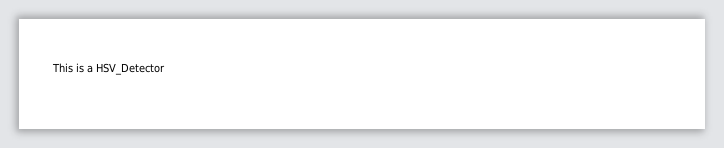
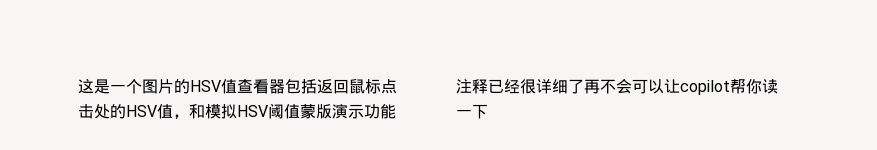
- This is a HSV_Detector
+ 这是一个图片的HSV值查看器包括返回鼠标点击处的HSV值，和模拟HSV阈值蒙版演示功能注释已经很详细了再不会可以让copilot帮你读一下

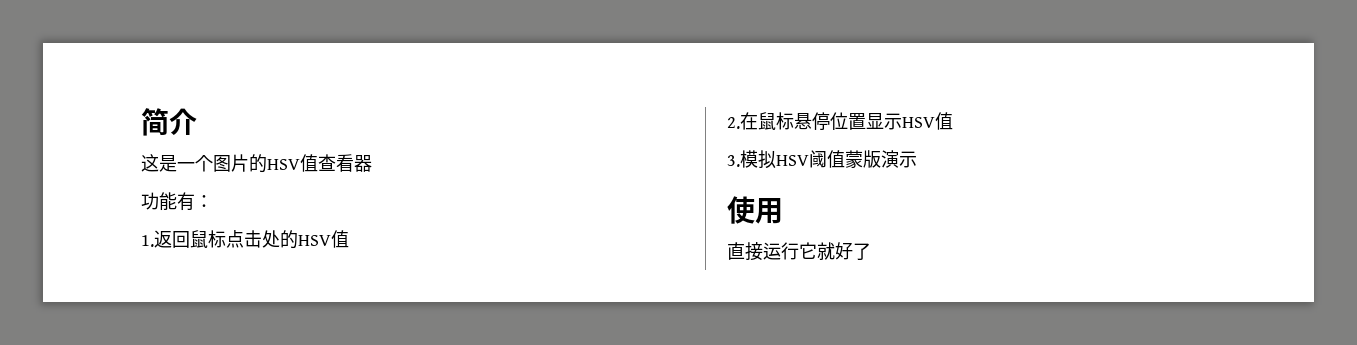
+ 简介
- 这是一个图片的HSV值查看器包括返回鼠标点击处的HSV值，和模拟HSV阈值蒙版演示功能注释已经很详细了再不会可以让copilot帮你读一下
+ 这是一个图片的HSV值查看器
+ 功能有：
+ 1.返回鼠标点击处的HSV值
+ 2.在鼠标悬停位置显示HSV值
+ 3.模拟HSV阈值蒙版演示
+ 使用
+ 直接运行它就好了

